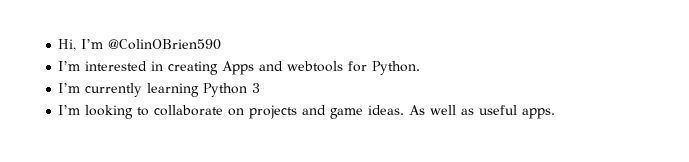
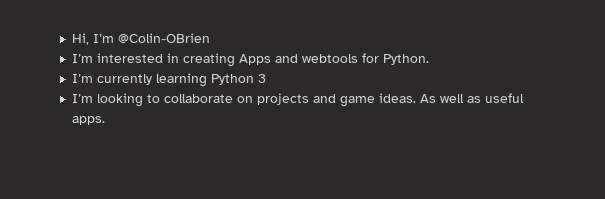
- Hi, I’m @ColinOBrien590
+ Hi, I’m @Colin-OBrien

